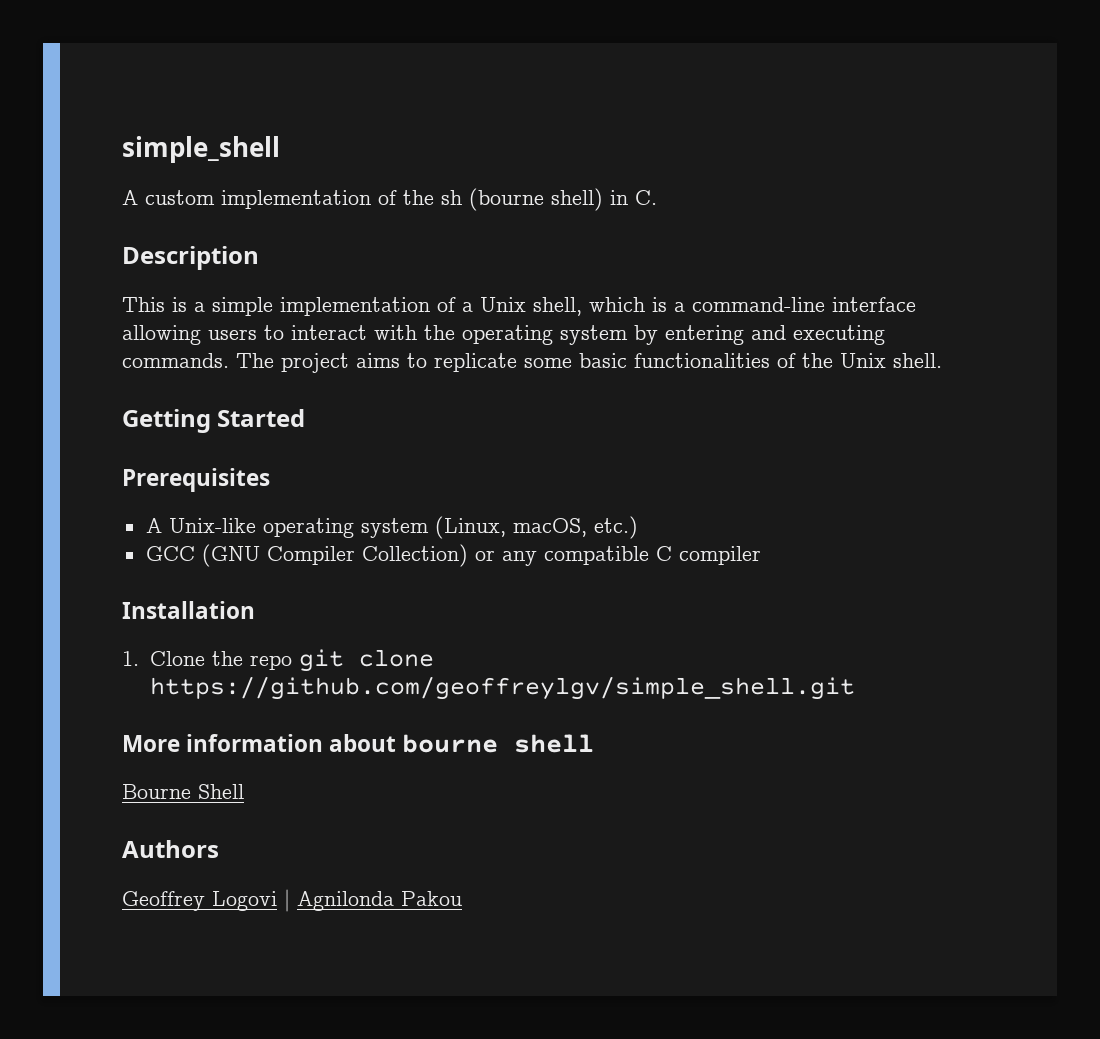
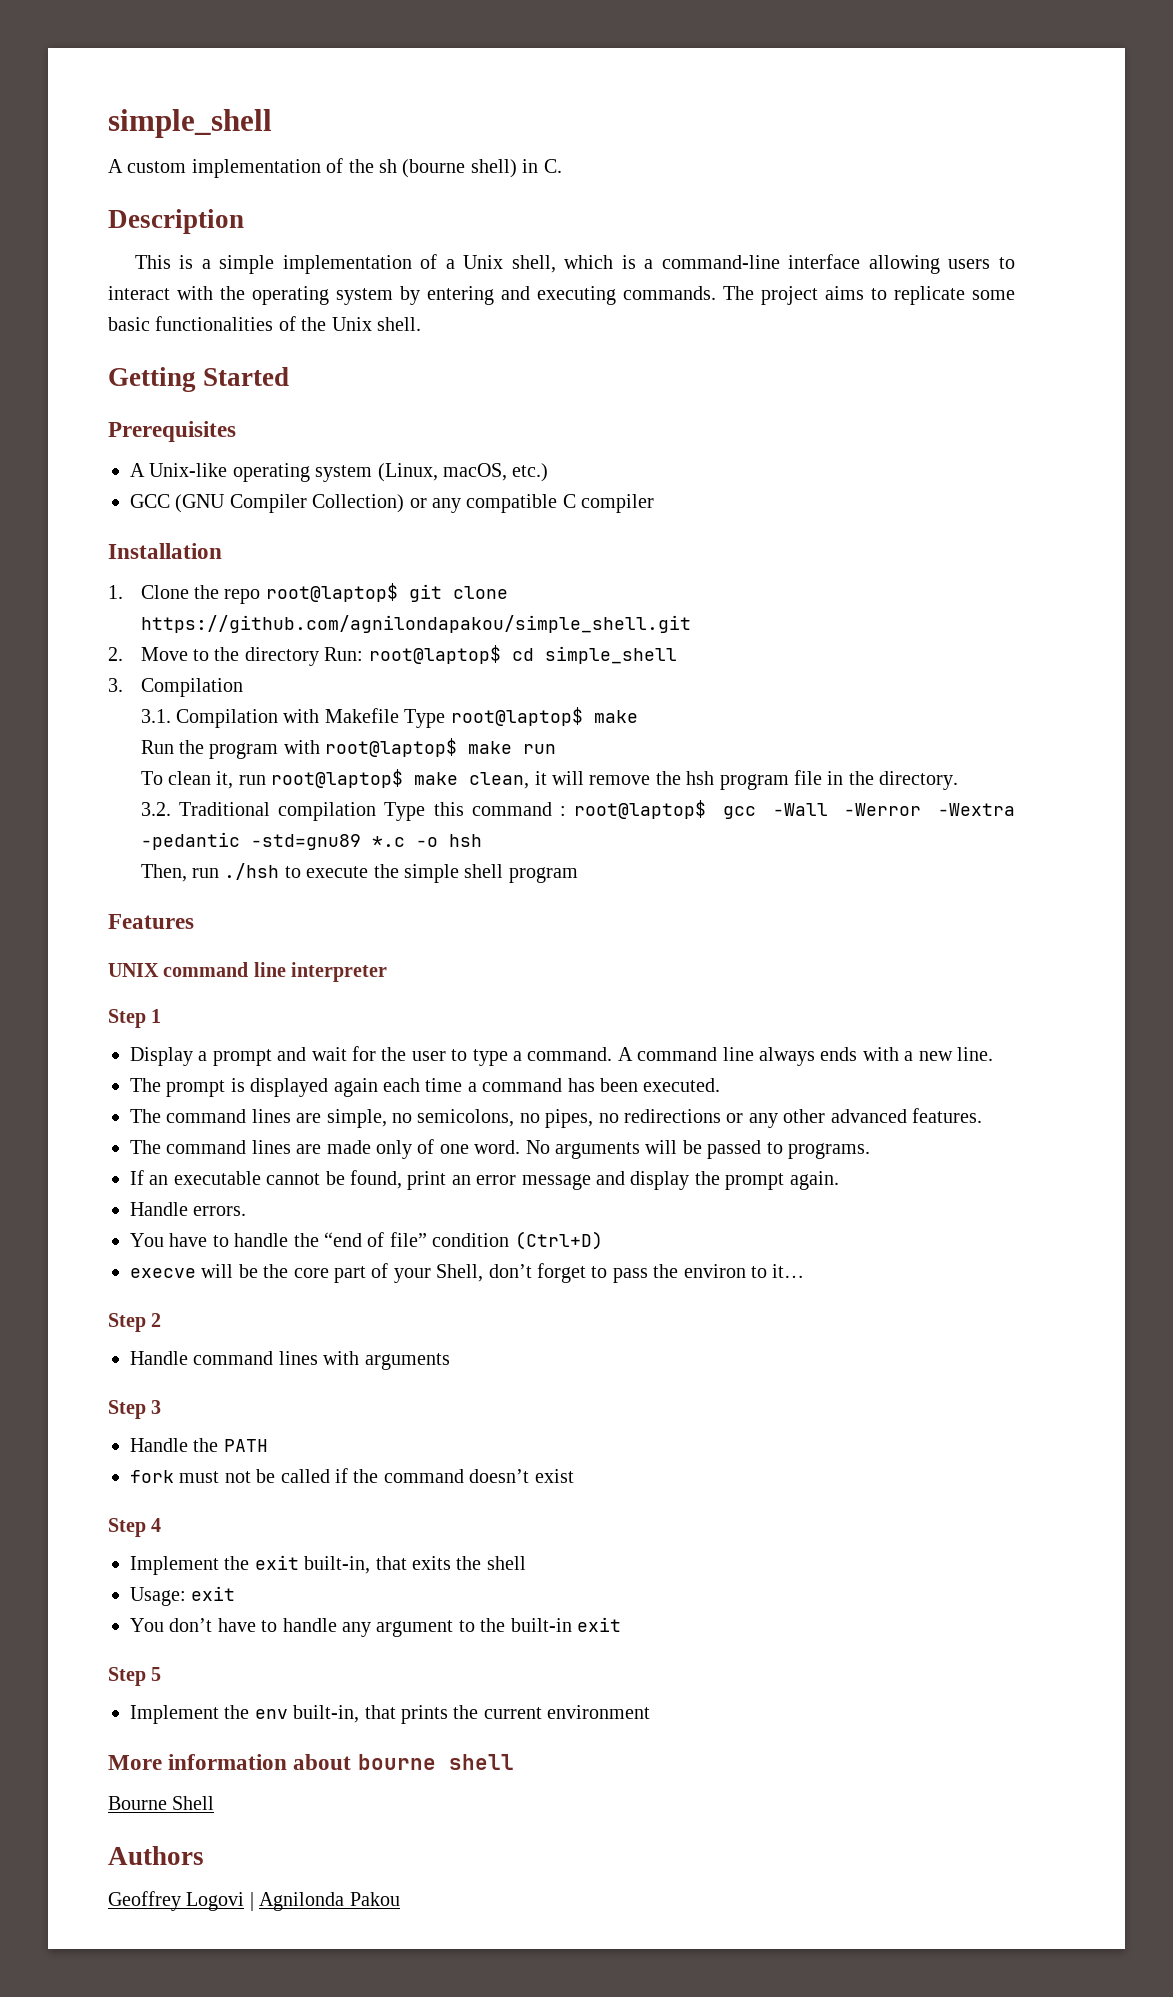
- 1. Clone the repo git clone https://github.com/geoffreylgv/simple_shell.git
+ 1. Clone the repo root@laptop$ git clone https://github.com/agnilondapakou/simple_shell.git
+ 2. Move to the directory Run: root@laptop$ cd simple_shell
+ 3. Compilation
+ 3.1. Compilation with Makefile Type root@laptop$ make
+ Run the program with root@laptop$ make run
+ To clean it, run root@laptop$ make clean, it will remove the hsh program file in the directory.
+ 3.2. Traditional compilation Type this command : root@laptop$ gcc -Wall -Werror -Wextra -pedantic -std=gnu89 *.c -o hsh
+ Then, run ./hsh to execute the simple shell program
+ Features
+ UNIX command line interpreter
+ Step 1
+ Display a prompt and wait for the user to type a command. A command line always ends with a new line.
+ The prompt is displayed again each time a command has been executed.
+ The command lines are simple, no semicolons, no pipes, no redirections or any other advanced features.
+ The command lines are made only of one word. No arguments will be passed to programs.
+ If an executable cannot be found, print an error message and display the prompt again.
+ Handle errors.
+ You have to handle the “end of file” condition (Ctrl+D)
+ execve will be the core part of your Shell, don’t forget to pass the environ to it…
+ Step 2
+ Handle command lines with arguments
+ Step 3
+ Handle the PATH
+ fork must not be called if the command doesn’t exist
+ Step 4
+ Implement the exit built-in, that exits the shell
+ Usage: exit
+ You don’t have to handle any argument to the built-in exit
+ Step 5
+ Implement the env built-in, that prints the current environment

